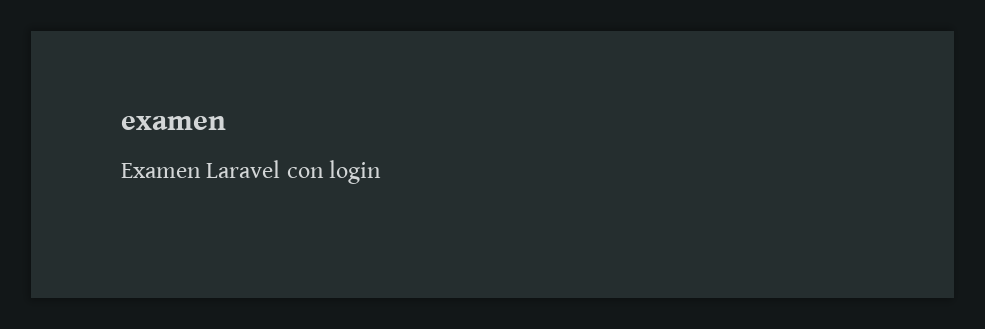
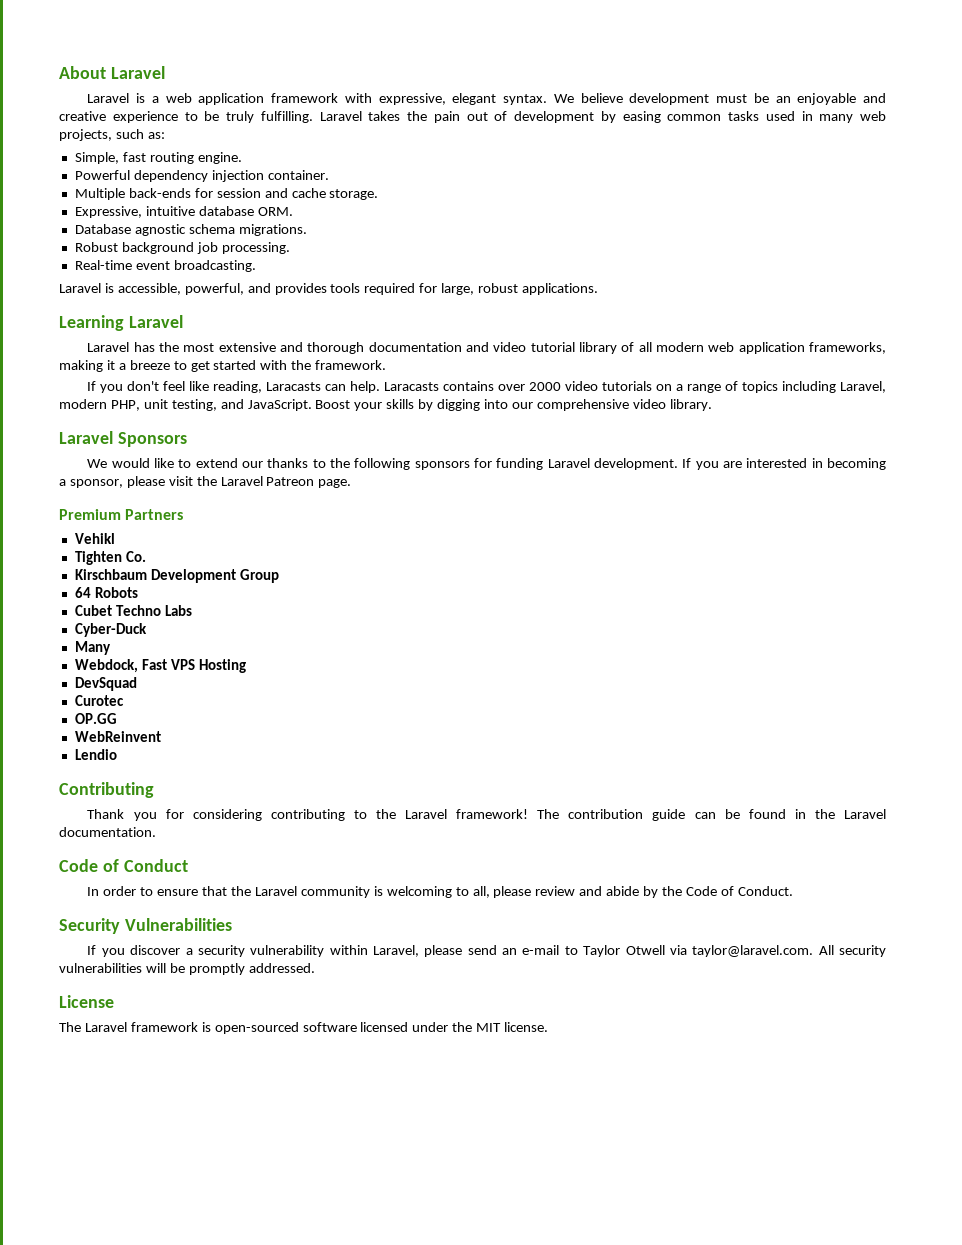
- examen
- Examen Laravel con login
+ About Laravel
+ Laravel is a web application framework with expressive, elegant syntax. We believe development must be an enjoyable and creative experience to be truly fulfilling. Laravel takes the pain out of development by easing common tasks used in many web projects, such as:
+ Simple, fast routing engine.
+ Powerful dependency injection container.
+ Multiple back-ends for session and cache storage.
+ Expressive, intuitive database ORM.
+ Database agnostic schema migrations.
+ Robust background job processing.
+ Real-time event broadcasting.
+ Laravel is accessible, powerful, and provides tools required for large, robust applications.
+ Learning Laravel
+ Laravel has the most extensive and thorough documentation and video tutorial library of all modern web application frameworks, making it a breeze to get started with the framework.
+ If you don't feel like reading, Laracasts can help. Laracasts contains over 2000 video tutorials on a range of topics including Laravel, modern PHP, unit testing, and JavaScript. Boost your skills by digging into our comprehensive video library.
+ Laravel Sponsors
+ We would like to extend our thanks to the following sponsors for funding Laravel development. If you are interested in becoming a sponsor, please visit the Laravel Patreon page.
+ Premium Partners
+ Vehikl
+ Tighten Co.
+ Kirschbaum Development Group
+ 64 Robots
+ Cubet Techno Labs
+ Cyber-Duck
+ Many
+ Webdock, Fast VPS Hosting
+ DevSquad
+ Curotec
+ OP.GG
+ WebReinvent
+ Lendio
+ Contributing
+ Thank you for considering contributing to the Laravel framework! The contribution guide can be found in the Laravel documentation.
+ Code of Conduct
+ In order to ensure that the Laravel community is welcoming to all, please review and abide by the Code of Conduct.
+ Security Vulnerabilities
+ If you discover a security vulnerability within Laravel, please send an e-mail to Taylor Otwell via taylor@laravel.com. All security vulnerabilities will be promptly addressed.
+ License
+ The Laravel framework is open-sourced software licensed under the MIT license.

